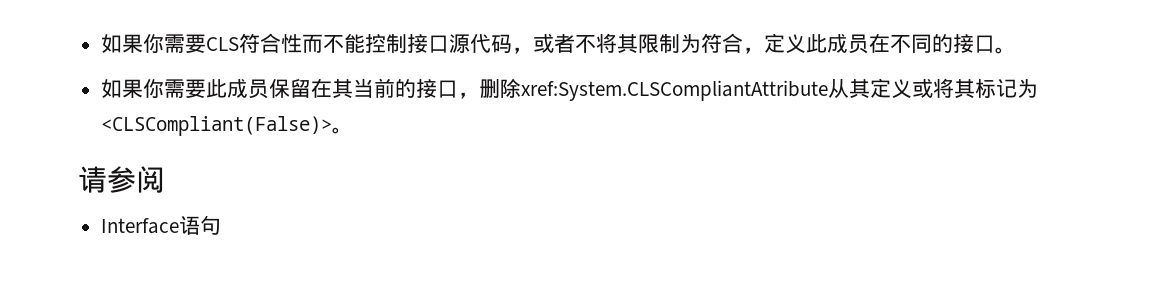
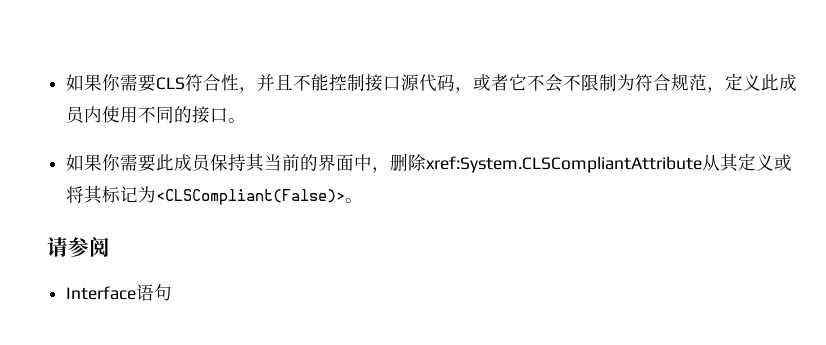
- 如果你需要CLS符合性而不能控制接口源代码，或者不将其限制为符合，定义此成员在不同的接口。
+ 如果你需要CLS符合性，并且不能控制接口源代码，或者它不会不限制为符合规范，定义此成员内使用不同的接口。
- 如果你需要此成员保留在其当前的接口，删除xref:System.CLSCompliantAttribute从其定义或将其标记为<CLSCompliant(False)>。
+ 如果你需要此成员保持其当前的界面中，删除xref:System.CLSCompliantAttribute从其定义或将其标记为<CLSCompliant(False)>。

